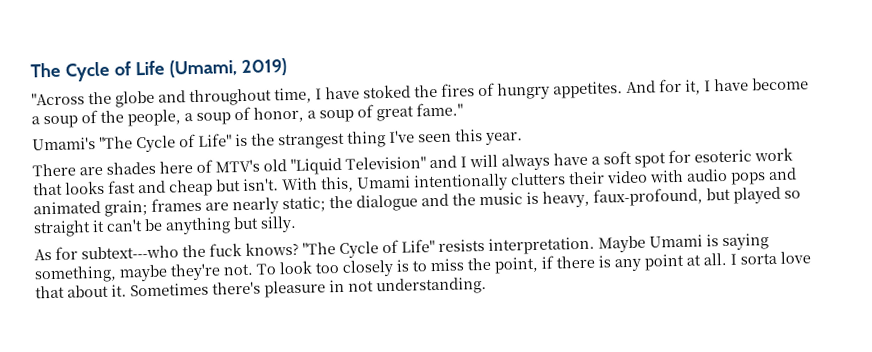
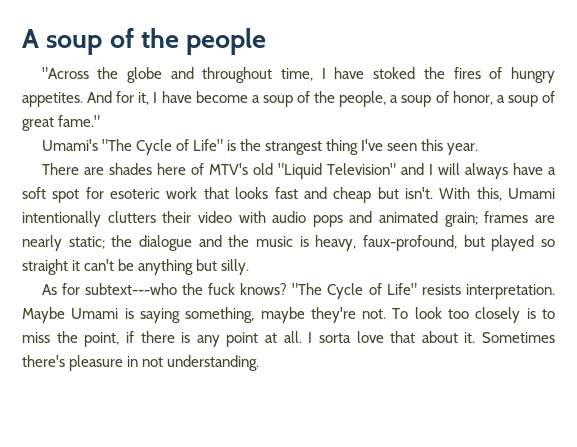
- The Cycle of Life (Umami, 2019)
+ A soup of the people

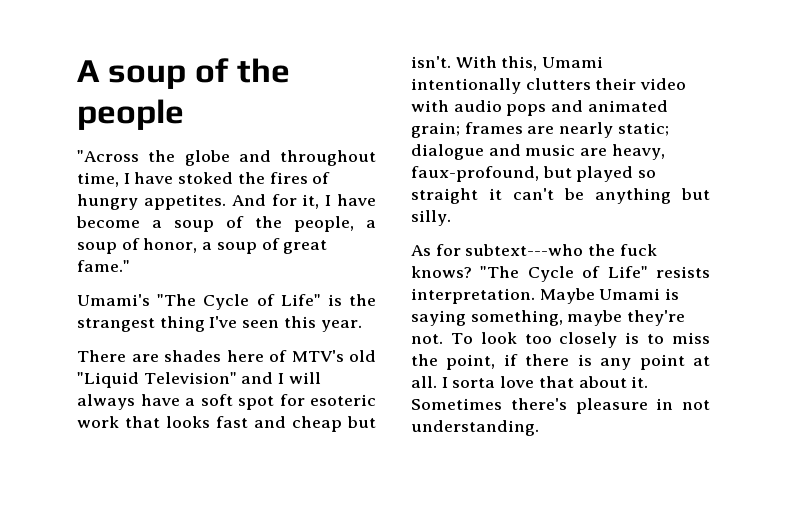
- With this, Umami intentionally clutters their video with audio pops and animated grain; frames are nearly static; the dialogue and the music is heavy, faux-profound, but played so straight it can't be anything but silly.
+ With this, Umami intentionally clutters their video with audio pops and animated grain; frames are nearly static; dialogue and music are heavy, faux-profound, but played so straight it can't be anything but silly.

